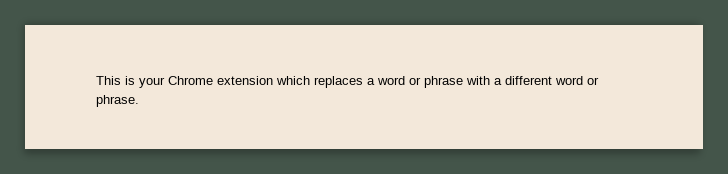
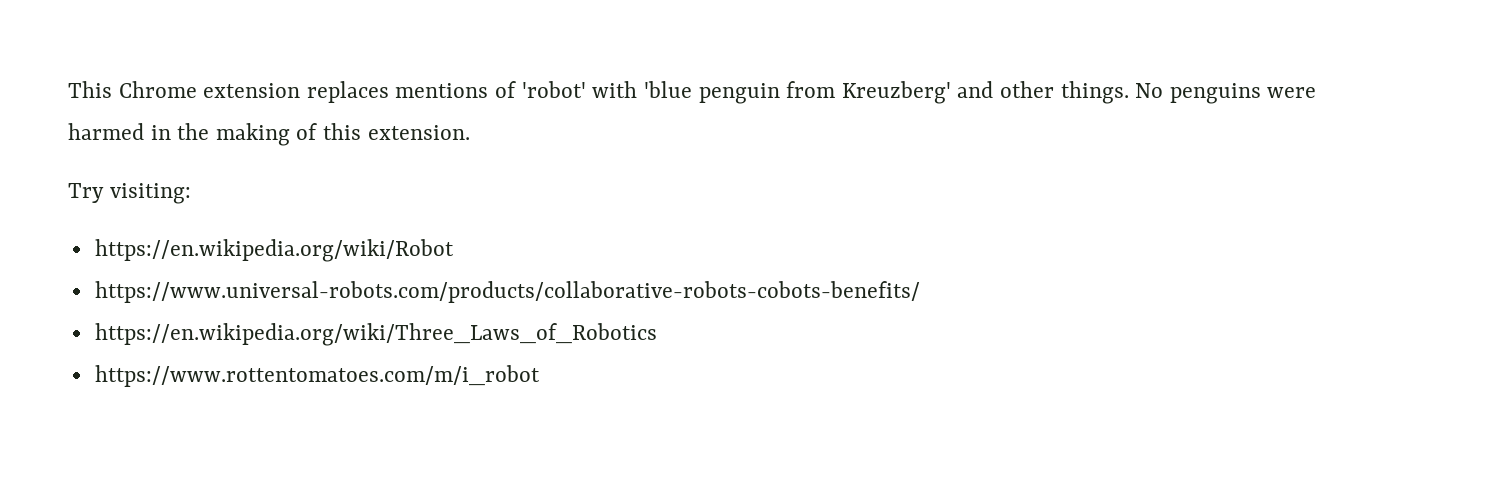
- This is your Chrome extension which replaces a word or phrase with a different word or phrase.
+ This Chrome extension replaces mentions of 'robot' with 'blue penguin from Kreuzberg' and other things. No penguins were harmed in the making of this extension.
+ Try visiting:
+ https://en.wikipedia.org/wiki/Robot
+ https://www.universal-robots.com/products/collaborative-robots-cobots-benefits/
+ https://en.wikipedia.org/wiki/Three_Laws_of_Robotics
+ https://www.rottentomatoes.com/m/i_robot

